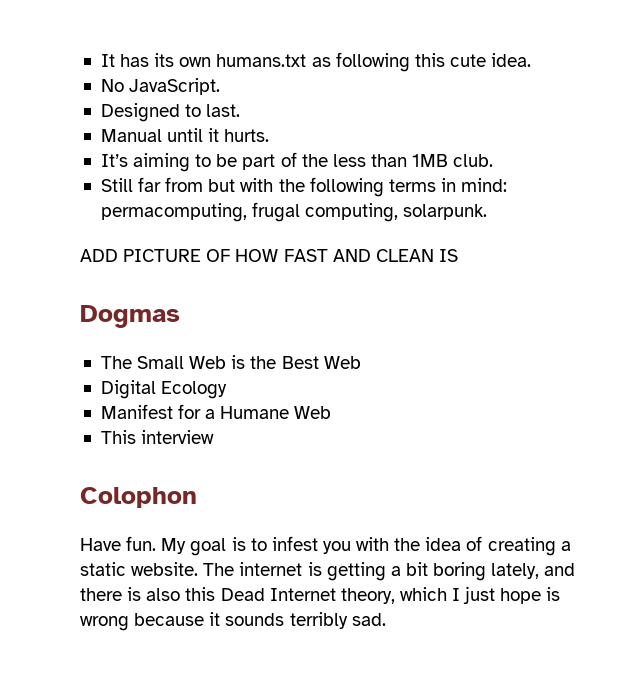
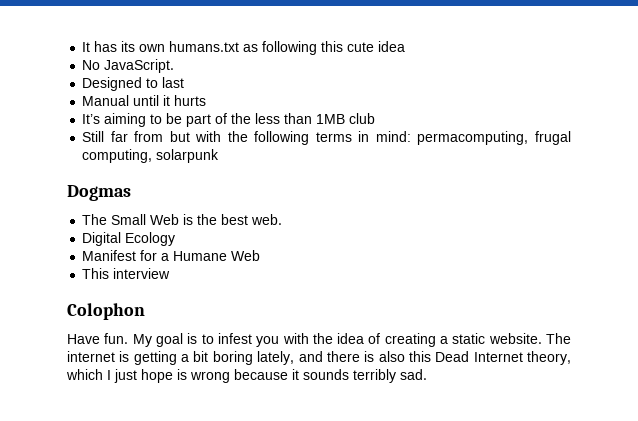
- It has its own humans.txt as following this cute idea.
+ It has its own humans.txt as following this cute idea
- Designed to last.
+ Designed to last
- Manual until it hurts.
+ Manual until it hurts
- It’s aiming to be part of the less than 1MB club.
+ It’s aiming to be part of the less than 1MB club
- Still far from but with the following terms in mind: permacomputing, frugal computing, solarpunk.
- ADD PICTURE OF HOW FAST AND CLEAN IS
+ Still far from but with the following terms in mind: permacomputing, frugal computing, solarpunk
- The Small Web is the Best Web
+ The Small Web is the best web.

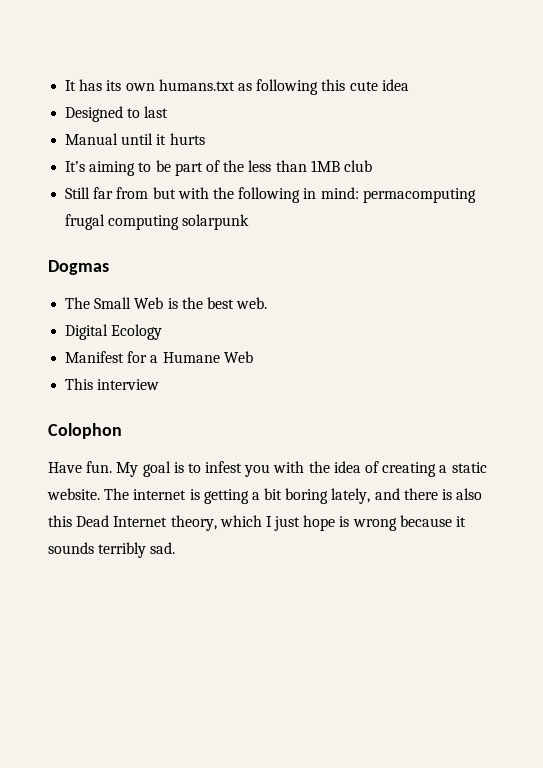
- No JavaScript.
- Still far from but with the following terms in mind: permacomputing, frugal computing, solarpunk
+ Still far from but with the following in mind: permacomputing frugal computing solarpunk

